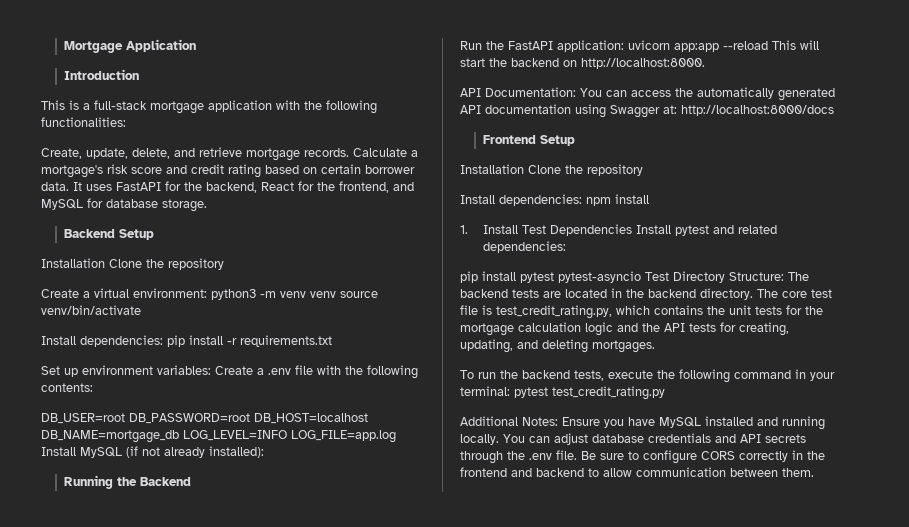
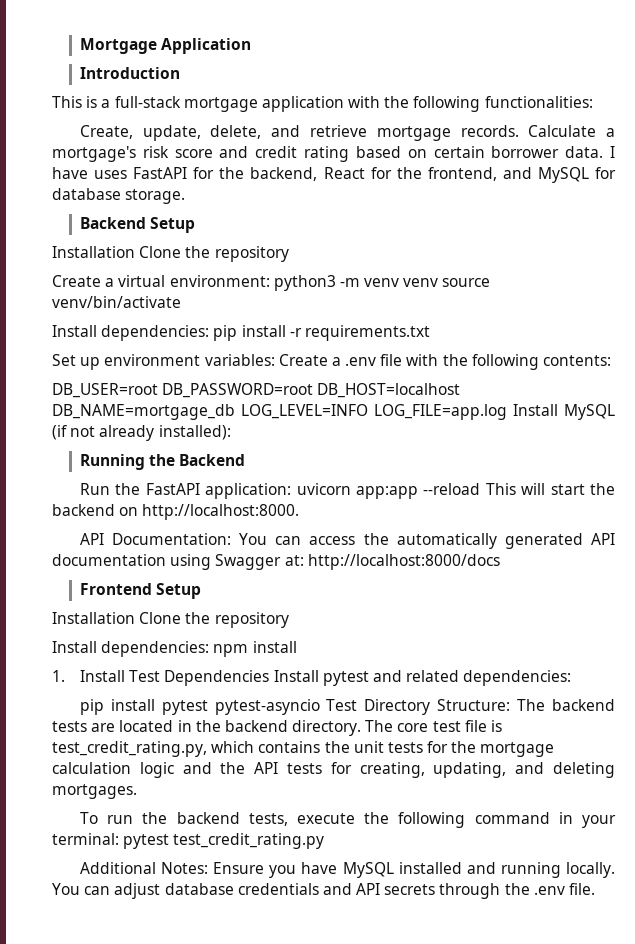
- It uses FastAPI for the backend, React for the frontend, and MySQL for database storage.
+ I have uses FastAPI for the backend, React for the frontend, and MySQL for database storage.
- Be sure to configure CORS correctly in the frontend and backend to allow communication between them.

